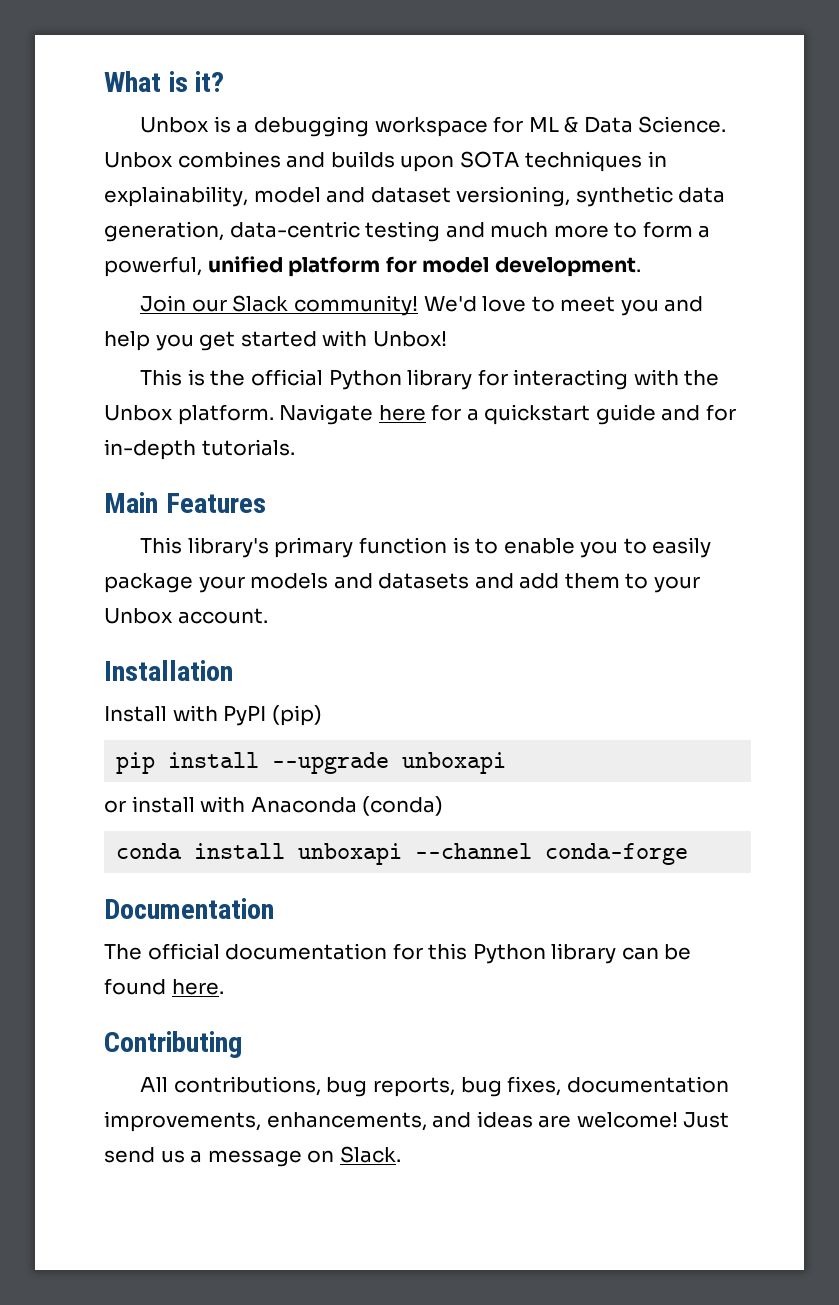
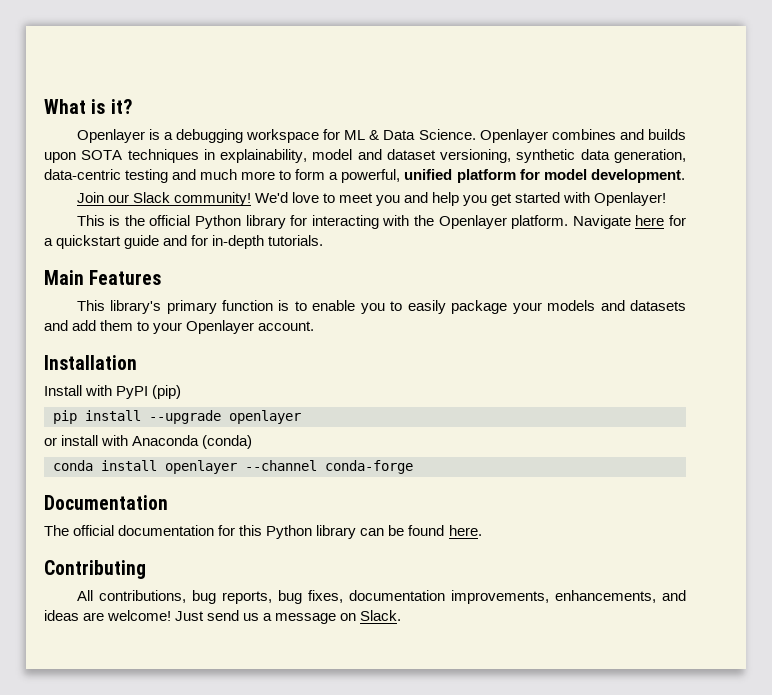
- Unbox is a debugging workspace for ML & Data Science.
+ Openlayer is a debugging workspace for ML & Data Science.
- Unbox combines and builds upon SOTA techniques in explainability, model and dataset versioning, synthetic data generation, data-centric testing and much more to form a powerful, unified platform for model development.
+ Openlayer combines and builds upon SOTA techniques in explainability, model and dataset versioning, synthetic data generation, data-centric testing and much more to form a powerful, unified platform for model development.
- We'd love to meet you and help you get started with Unbox!
+ We'd love to meet you and help you get started with Openlayer!
- This is the official Python library for interacting with the Unbox platform.
+ This is the official Python library for interacting with the Openlayer platform.
- This library's primary function is to enable you to easily package your models and datasets and add them to your Unbox account.
+ This library's primary function is to enable you to easily package your models and datasets and add them to your Openlayer account.
- pip install --upgrade unboxapi
+ pip install --upgrade openlayer
- conda install unboxapi --channel conda-forge
+ conda install openlayer --channel conda-forge

